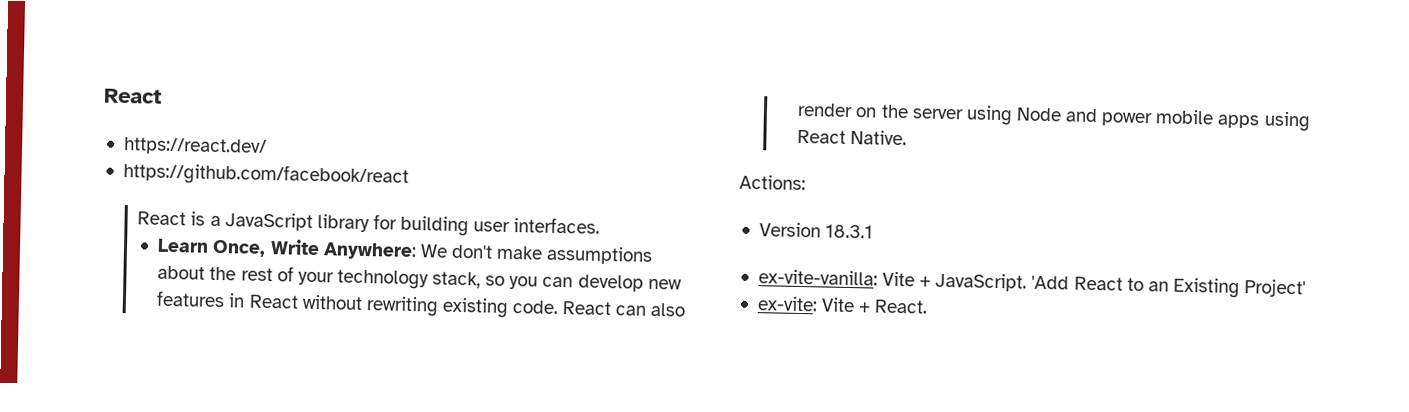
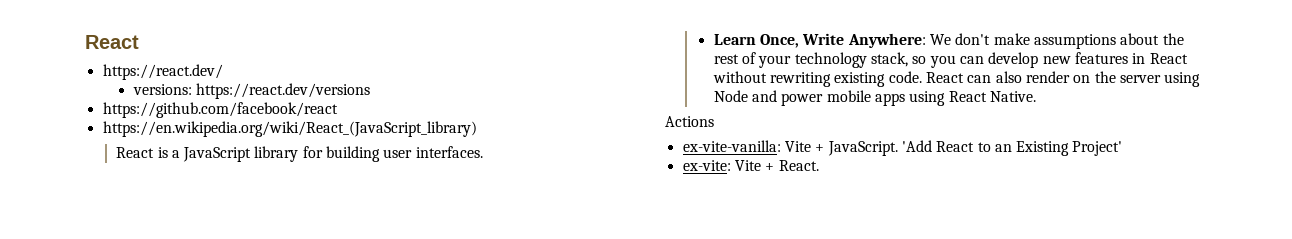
+ versions: https://react.dev/versions
+ https://en.wikipedia.org/wiki/React_(JavaScript_library)
- Actions:
- Version 18.3.1
+ Actions

